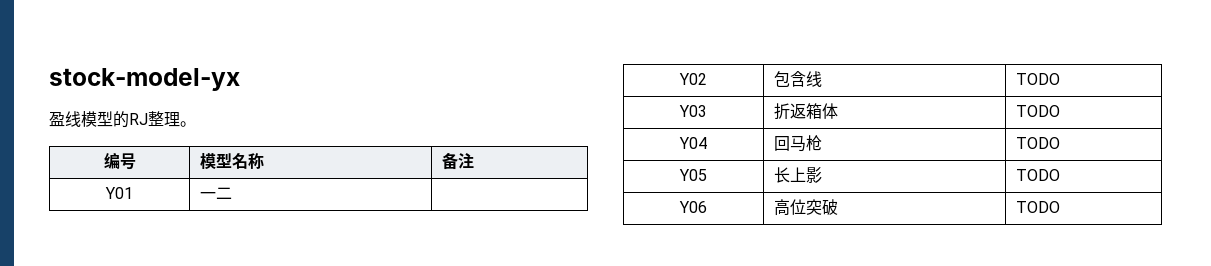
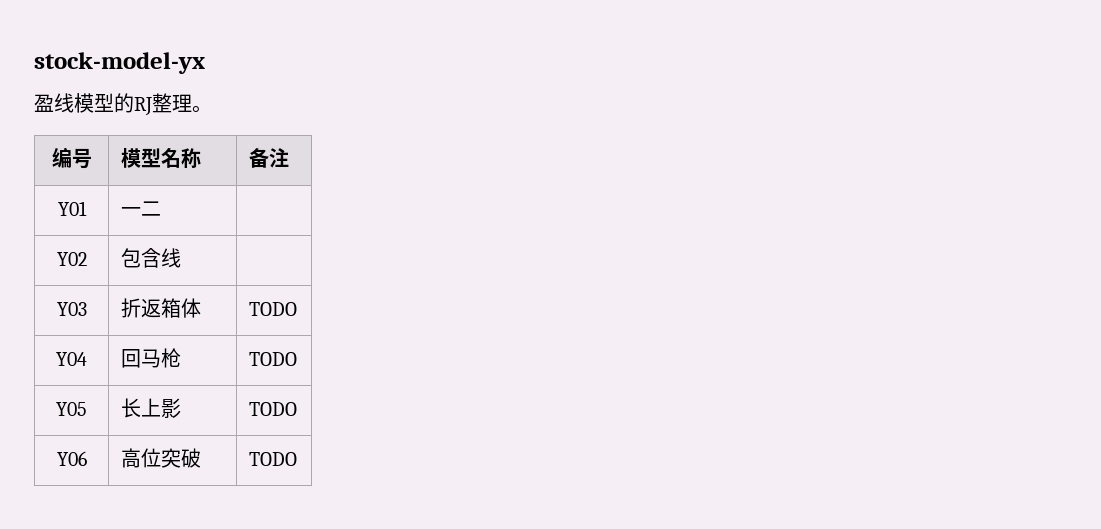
- Y02 | 包含线 | TODO
+ Y02 | 包含线 |

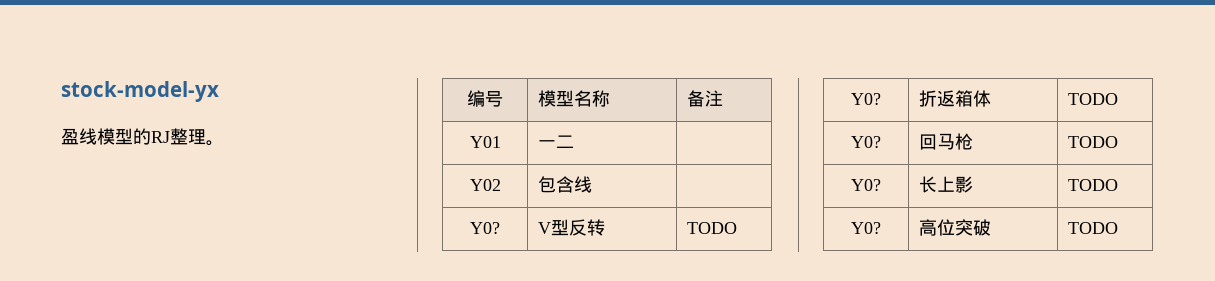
- Y03 | 折返箱体 | TODO
+ Y0? | V型反转 | TODO
+ Y0? | 折返箱体 | TODO
- Y04 | 回马枪 | TODO
+ Y0? | 回马枪 | TODO
- Y05 | 长上影 | TODO
+ Y0? | 长上影 | TODO
- Y06 | 高位突破 | TODO
+ Y0? | 高位突破 | TODO

